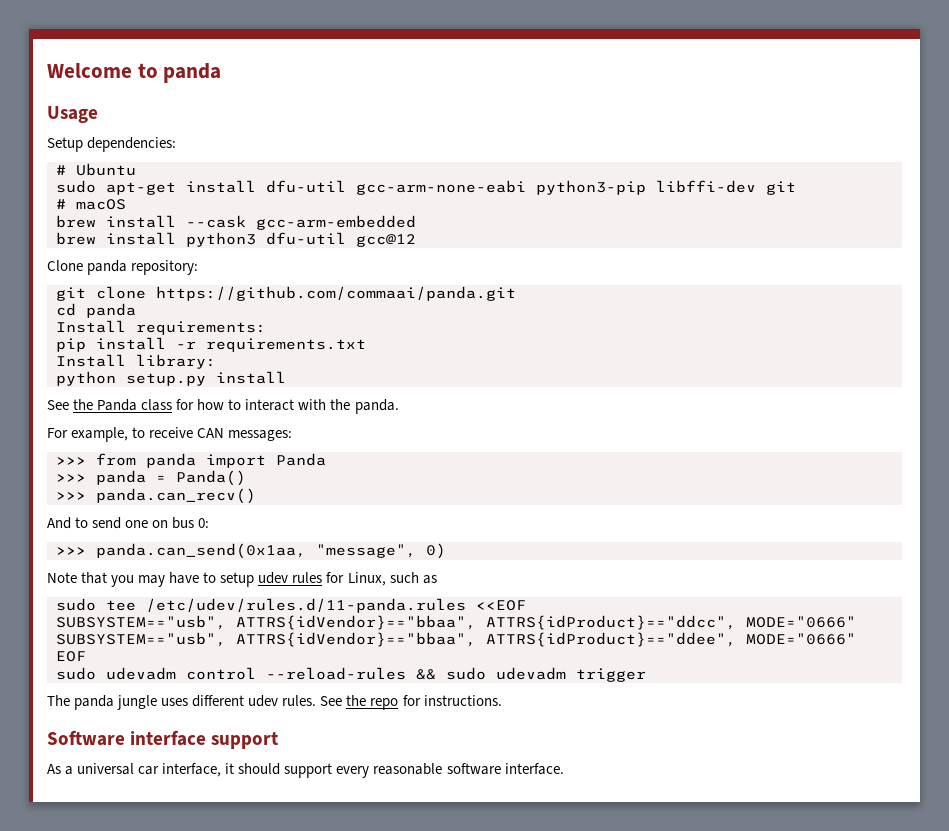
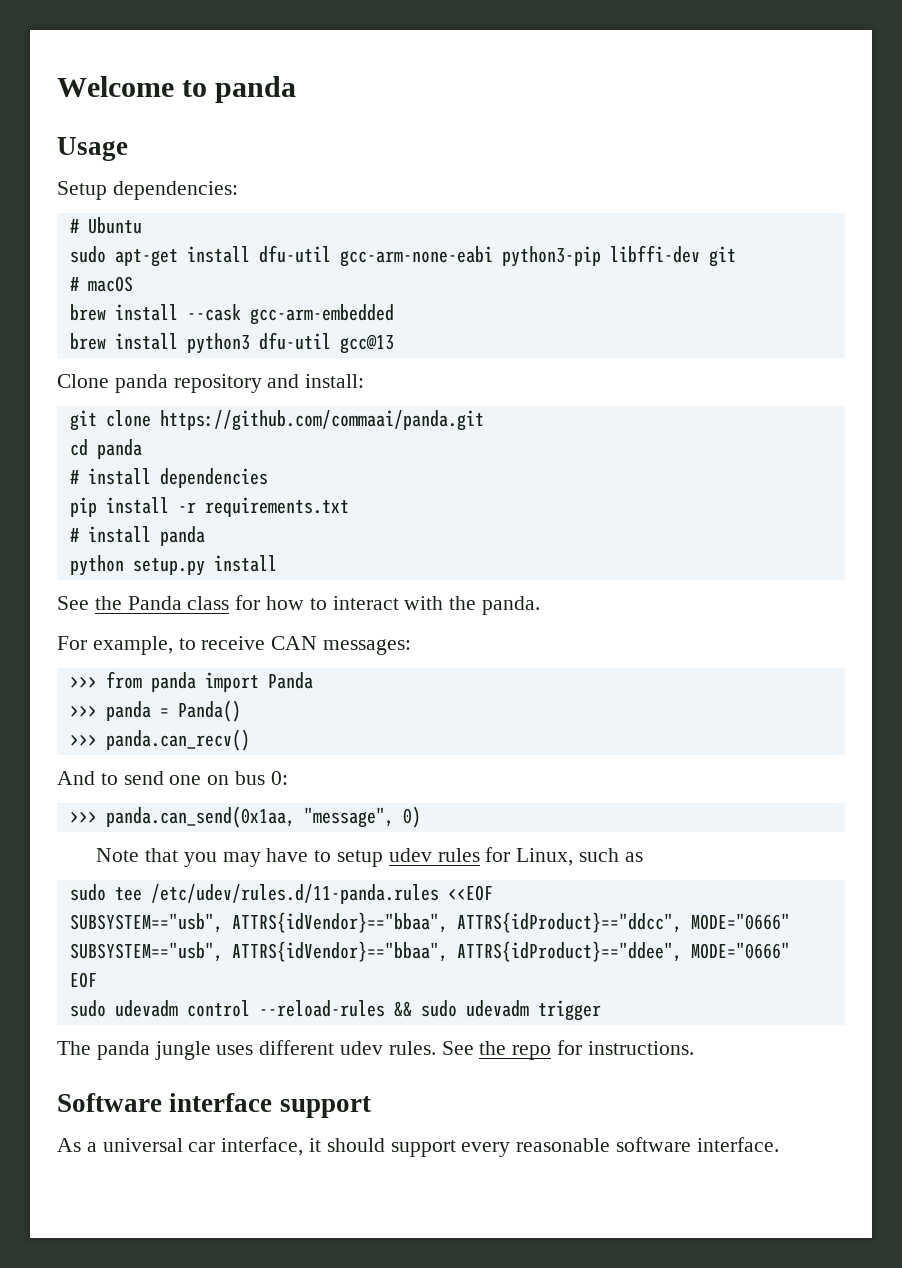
- brew install python3 dfu-util gcc@12
+ brew install python3 dfu-util gcc@13
- Clone panda repository:
+ Clone panda repository and install:
- Install requirements:
+ # install dependencies
- Install library:
+ # install panda

